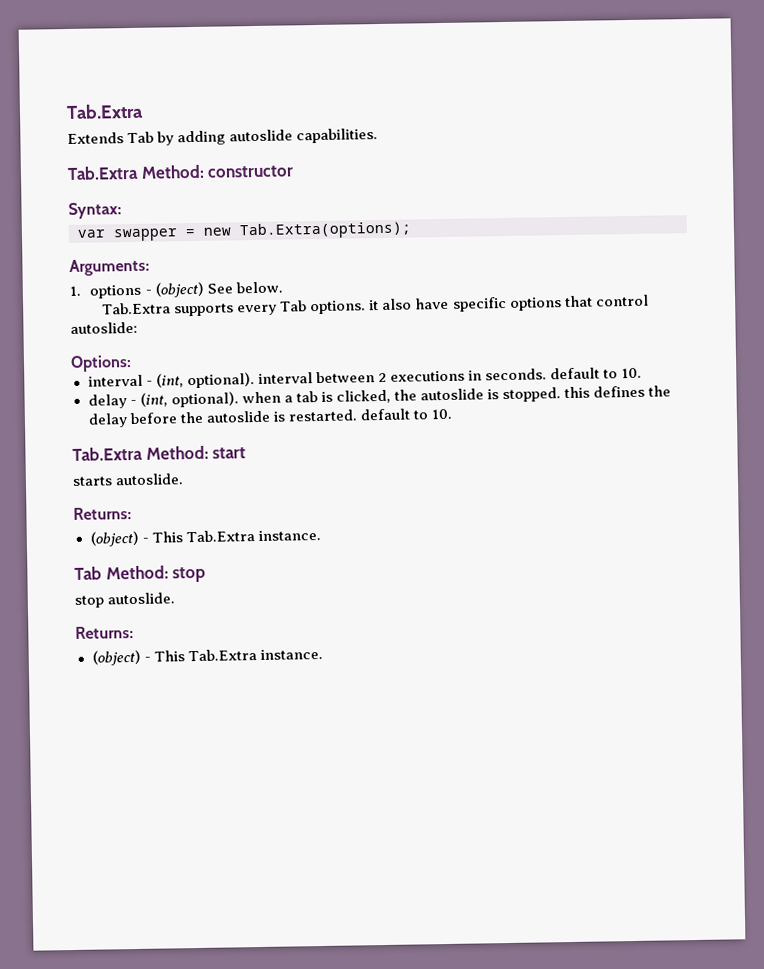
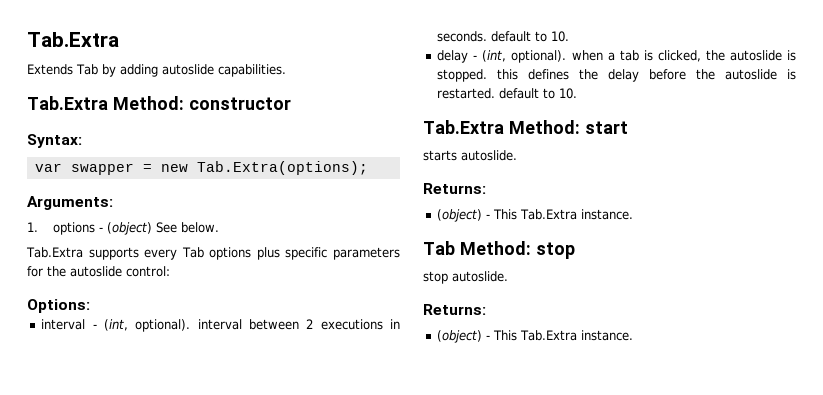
- Tab.Extra supports every Tab options. it also have specific options that control autoslide:
+ Tab.Extra supports every Tab options plus specific parameters for the autoslide control:

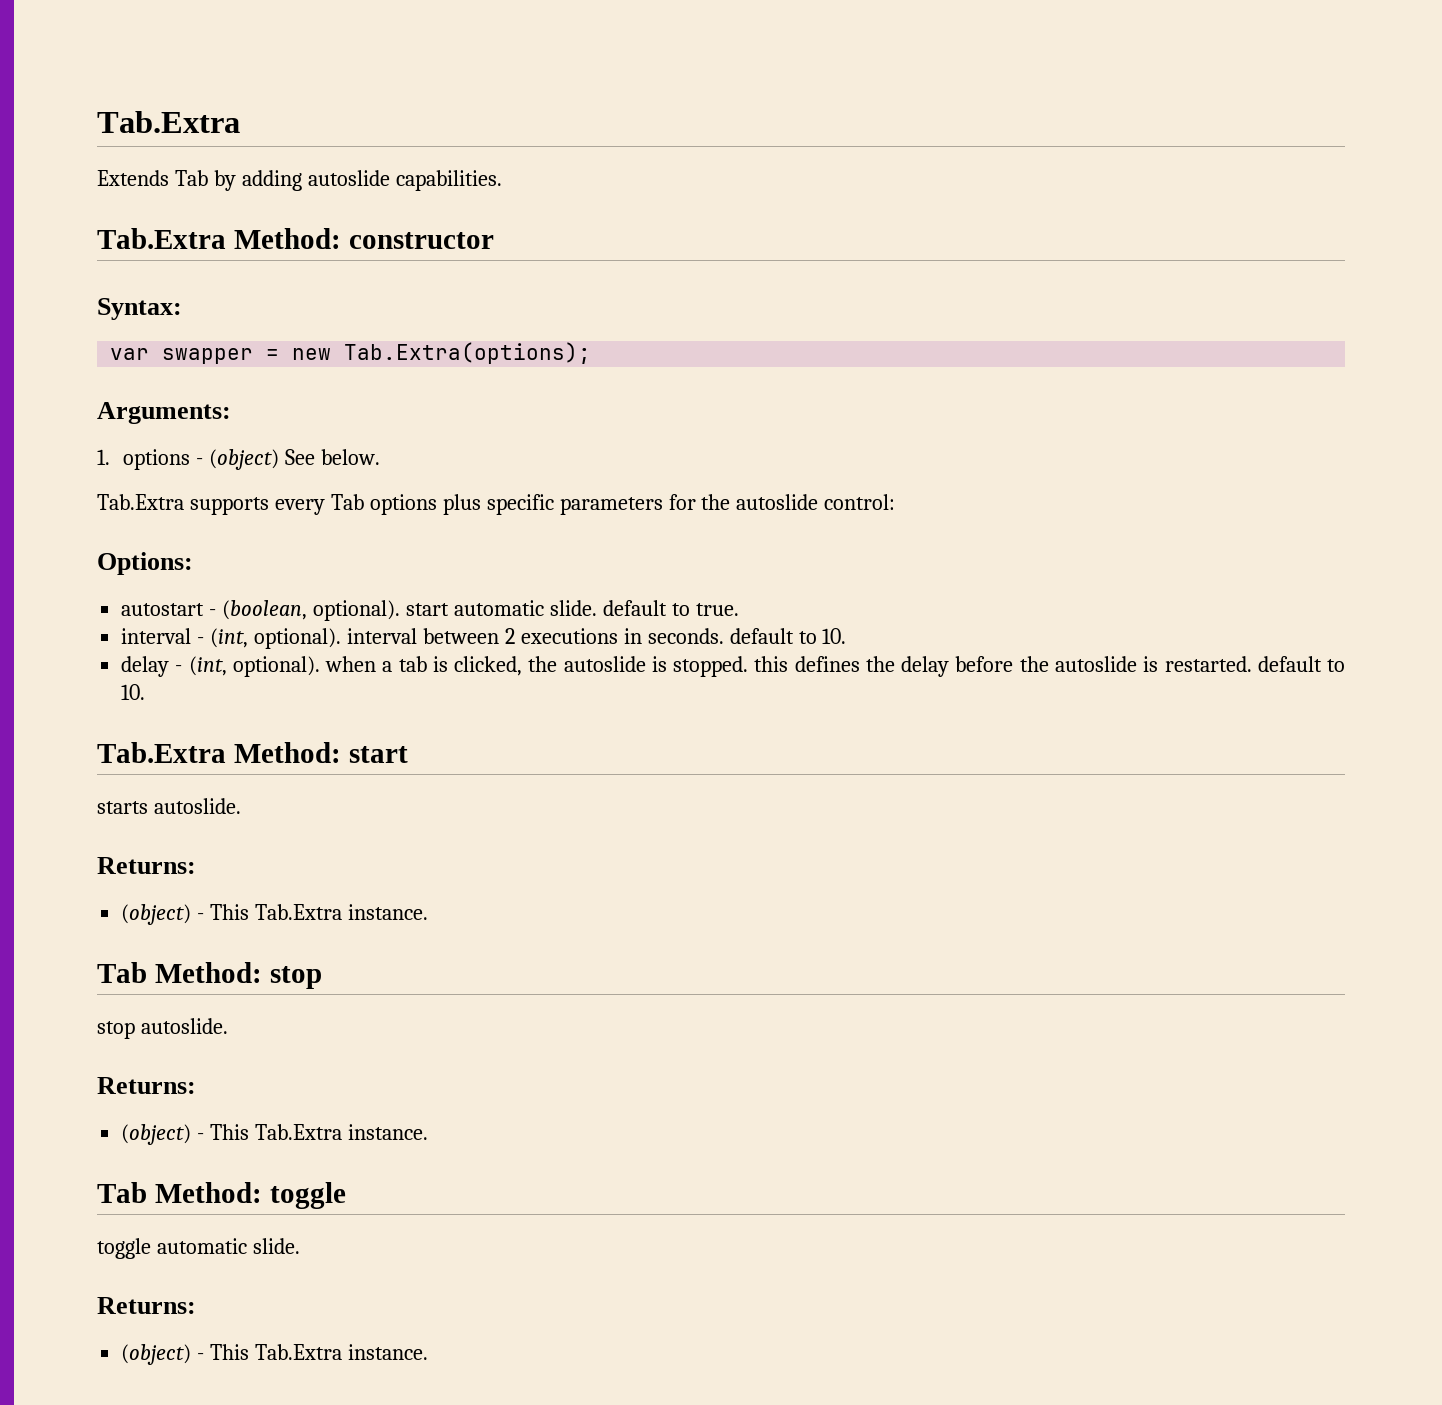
+ autostart - (boolean, optional). start automatic slide. default to true.
+ Tab Method: toggle
+ toggle automatic slide.
+ Returns:
+ (object) - This Tab.Extra instance.

